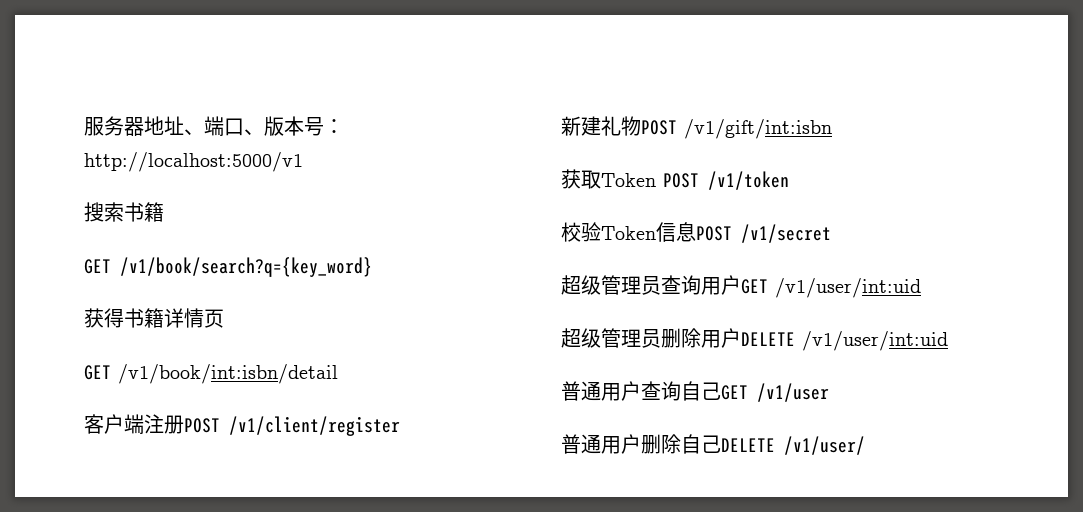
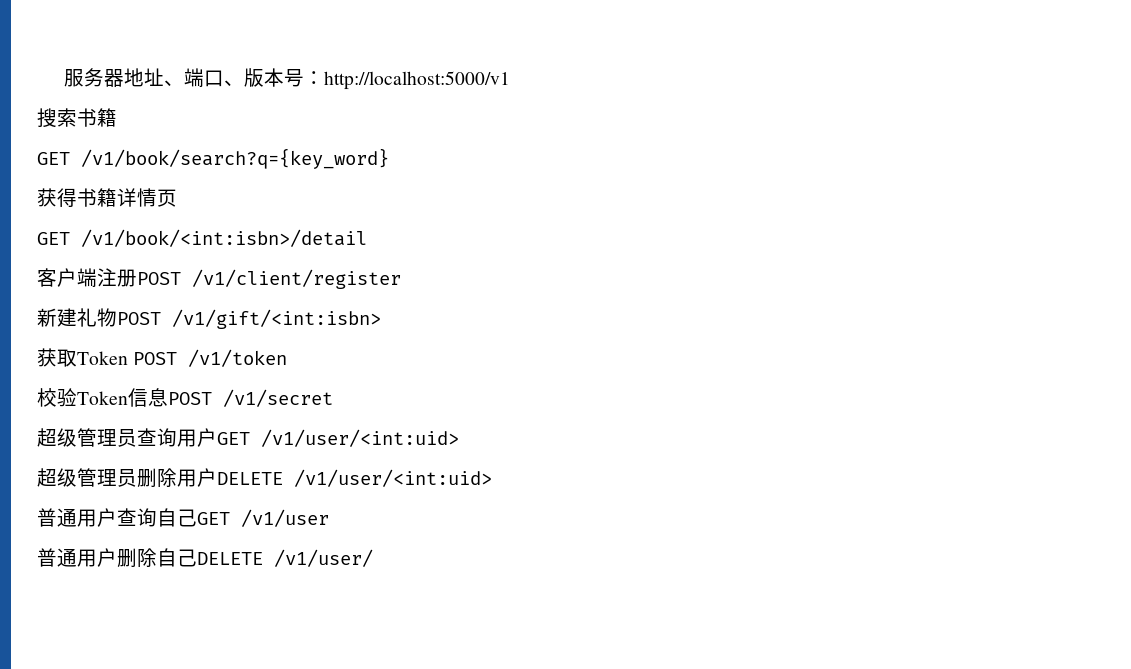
- GET /v1/book/int:isbn/detail
+ GET /v1/book/<int:isbn>/detail
- 新建礼物POST /v1/gift/int:isbn
+ 新建礼物POST /v1/gift/<int:isbn>
- 超级管理员查询用户GET /v1/user/int:uid
+ 超级管理员查询用户GET /v1/user/<int:uid>
- 超级管理员删除用户DELETE /v1/user/int:uid
+ 超级管理员删除用户DELETE /v1/user/<int:uid>

